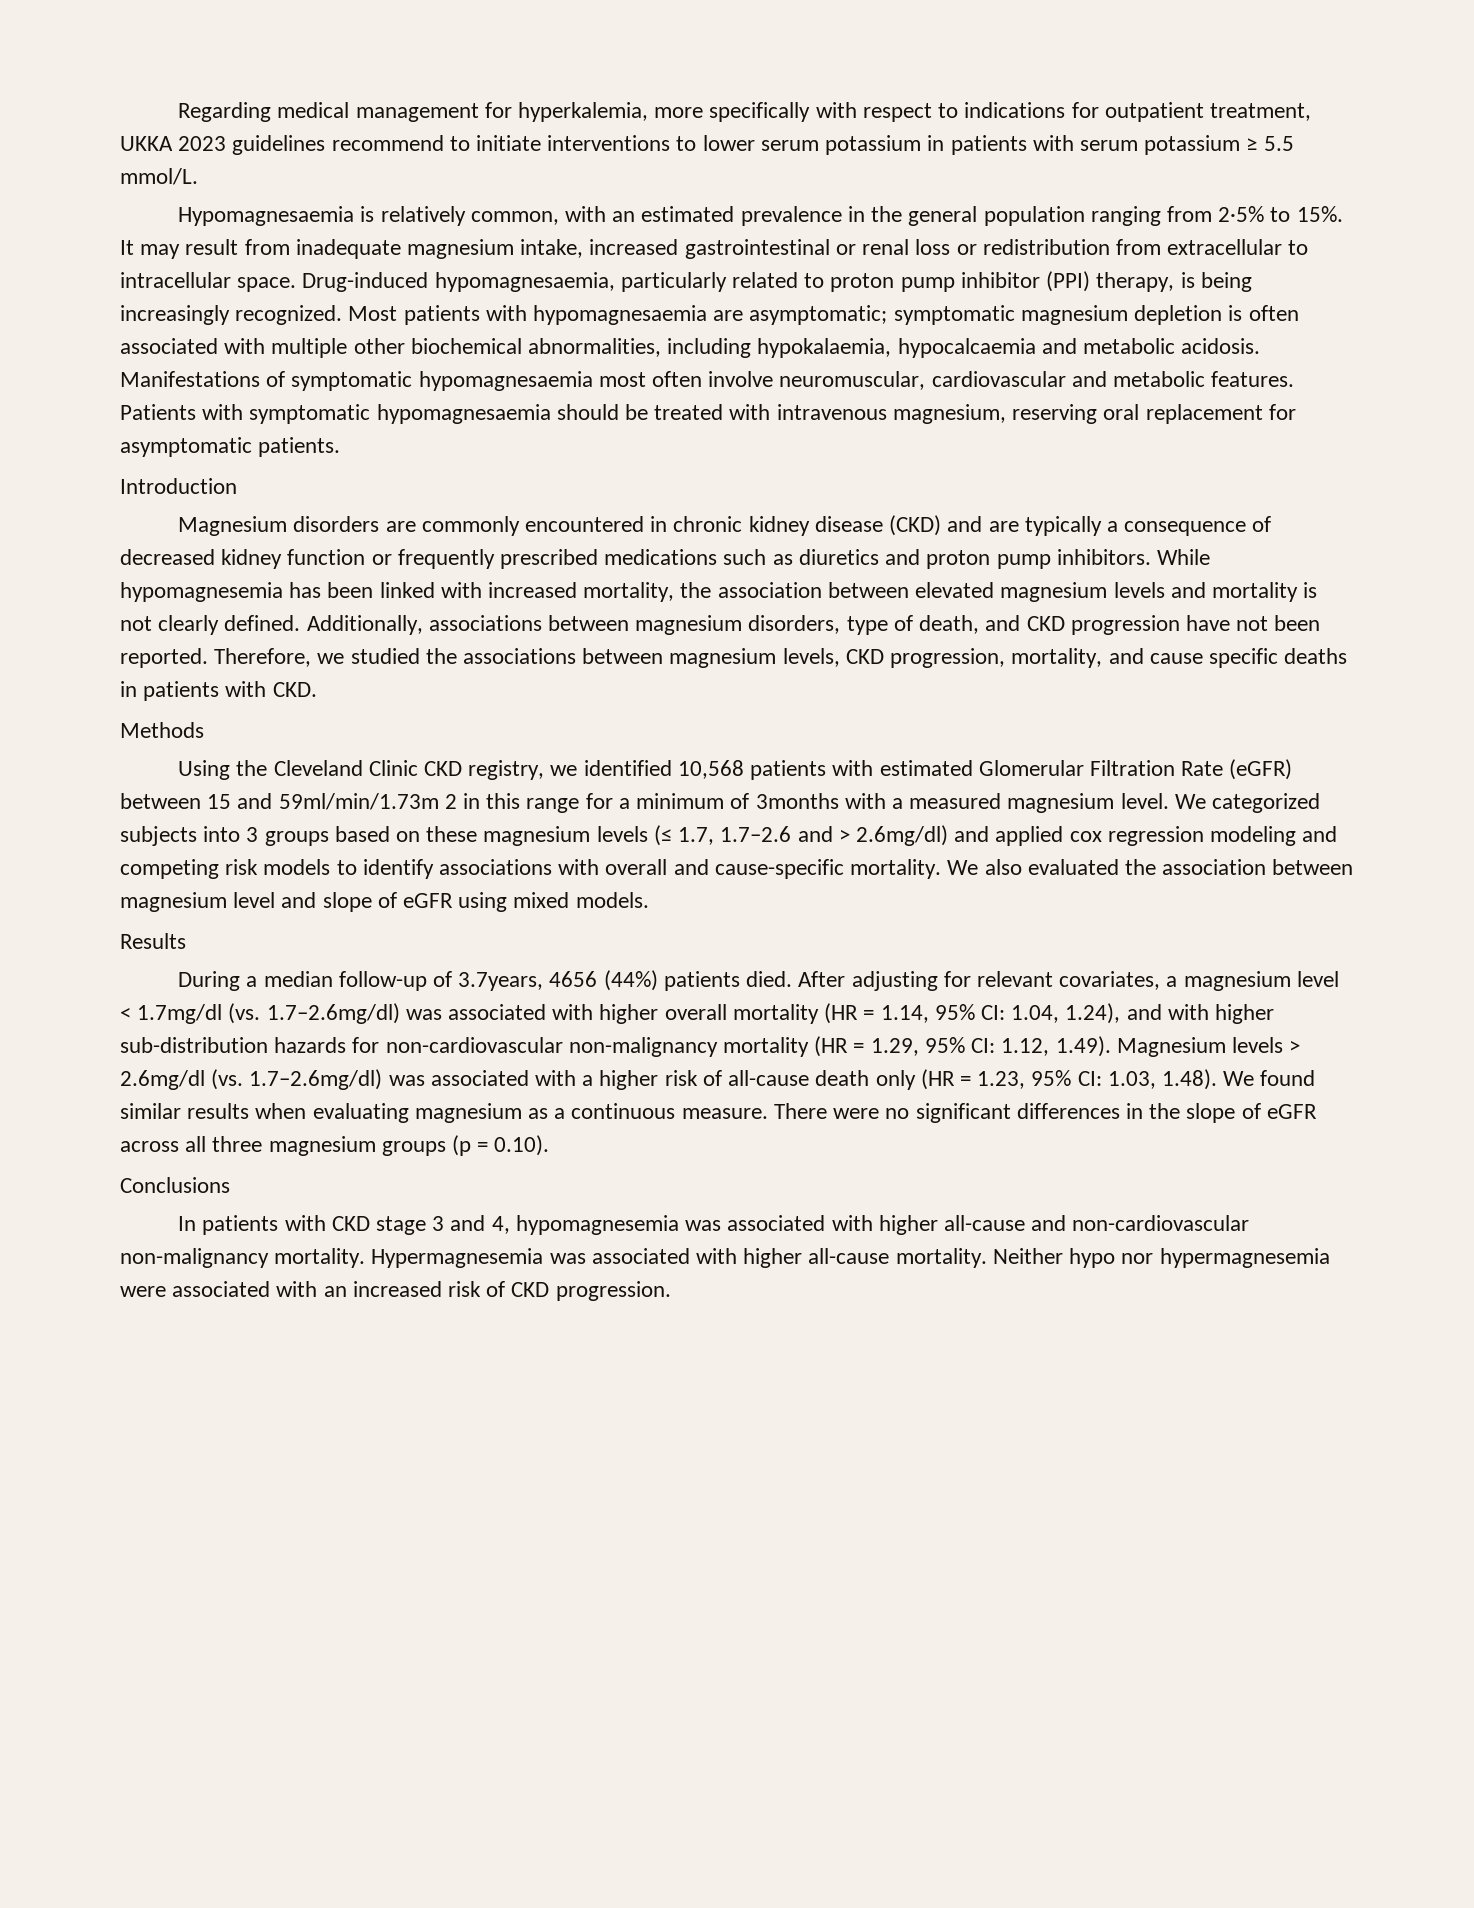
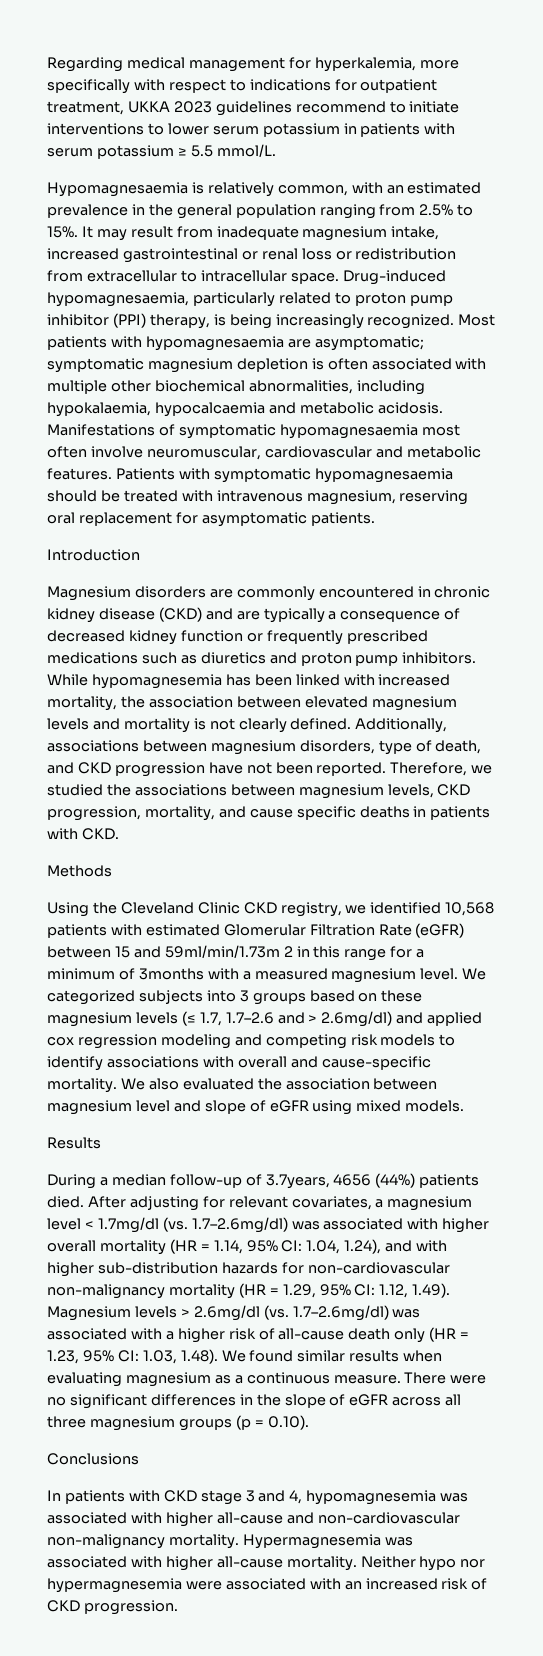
- Hypomagnesaemia is relatively common, with an estimated prevalence in the general population ranging from 2·5% to 15%.
+ Hypomagnesaemia is relatively common, with an estimated prevalence in the general population ranging from 2.5% to 15%.

